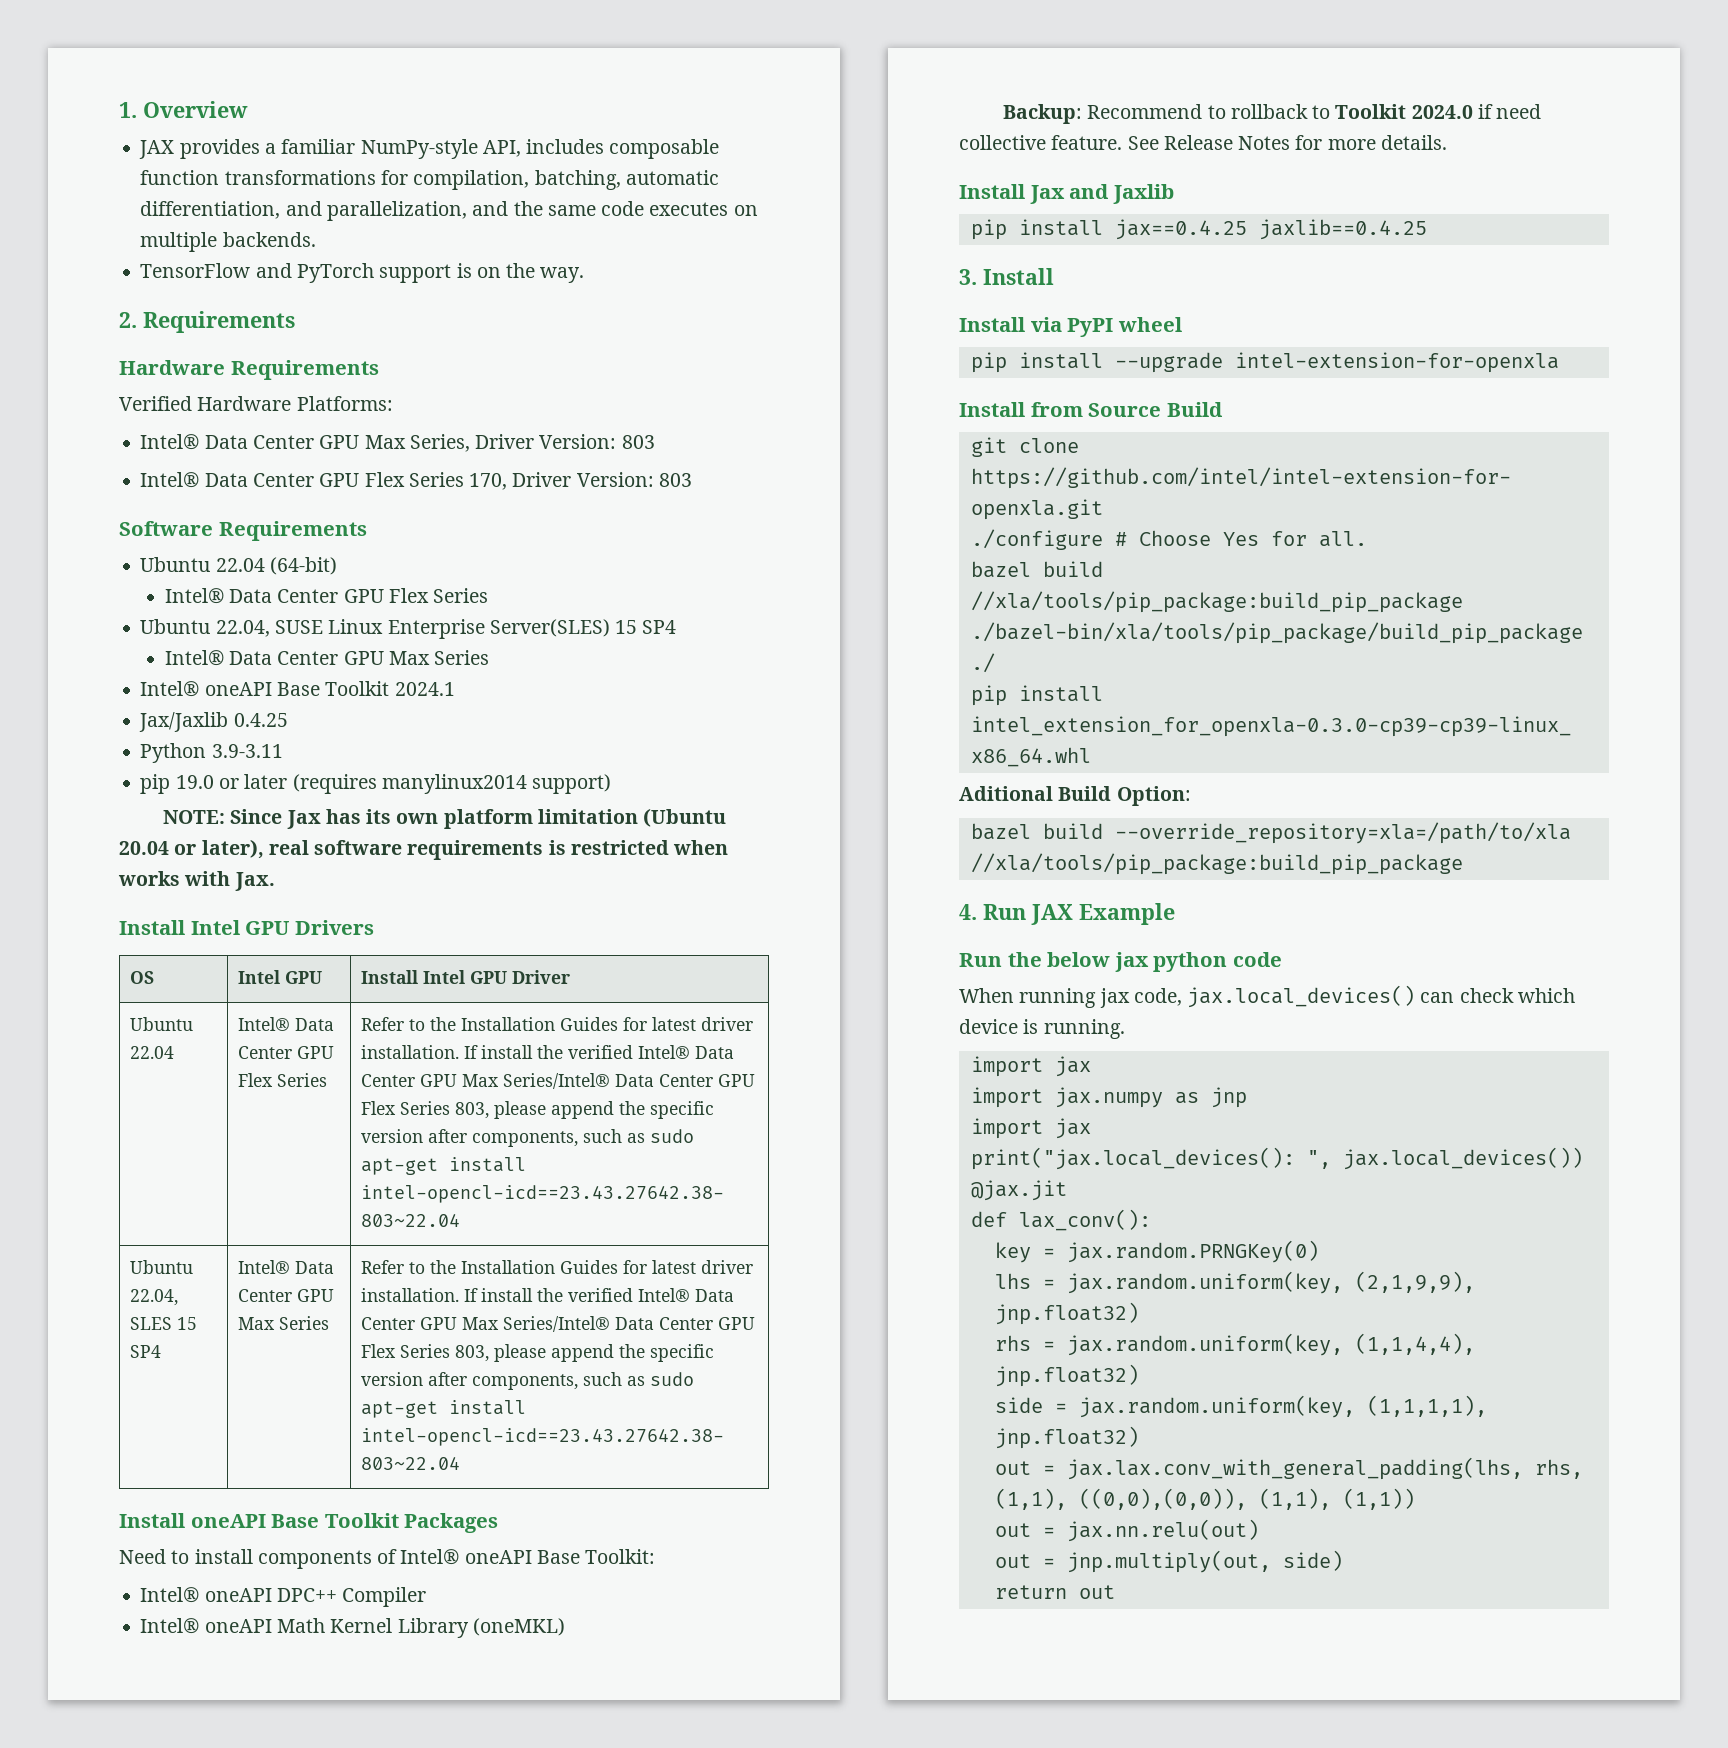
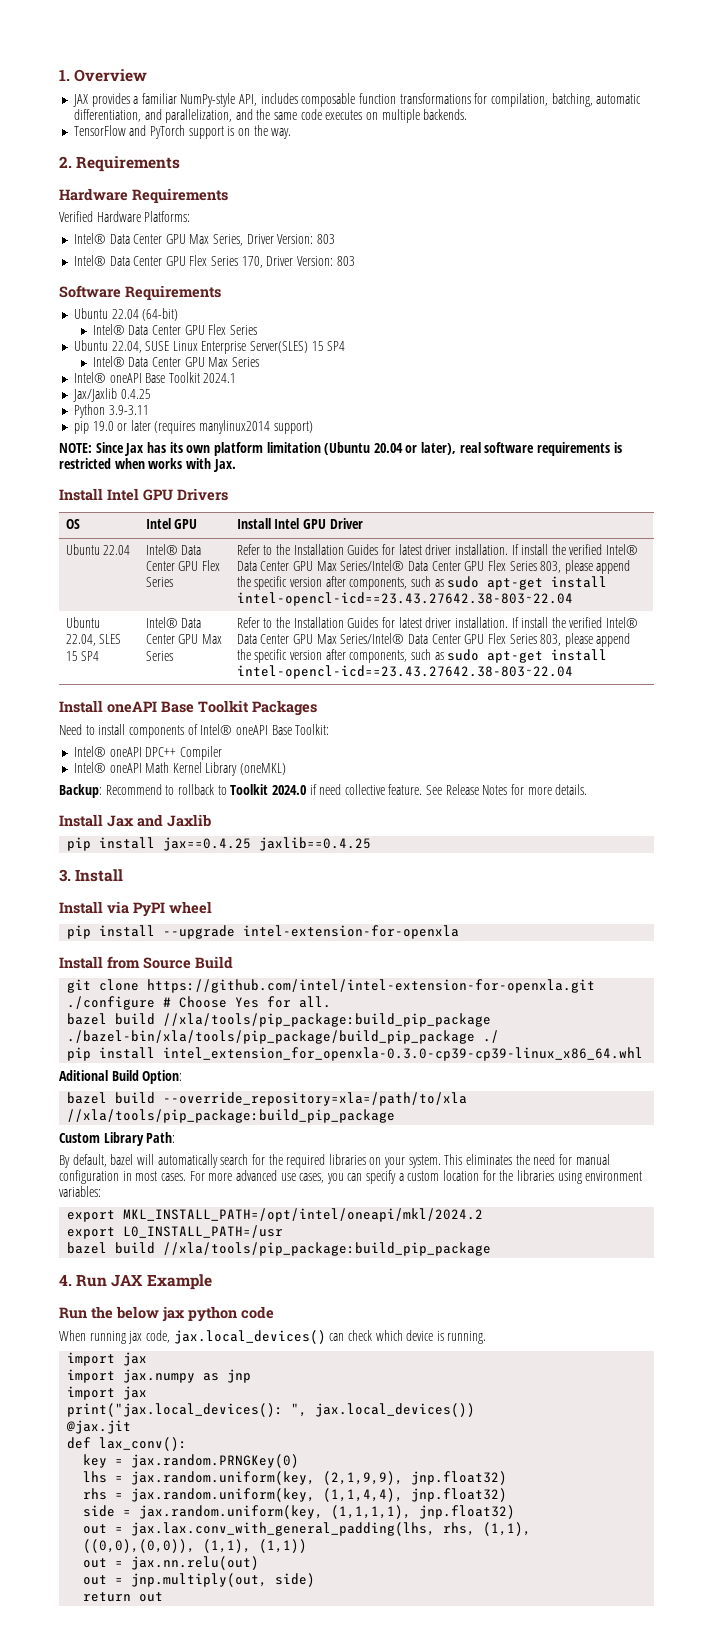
+ Custom Library Path:
+ By default, bazel will automatically search for the required libraries on your system. This eliminates the need for manual configuration in most cases. For more advanced use cases, you can specify a custom location for the libraries using environment variables:
+ export MKL_INSTALL_PATH=/opt/intel/oneapi/mkl/2024.2
+ export L0_INSTALL_PATH=/usr
+ bazel build //xla/tools/pip_package:build_pip_package

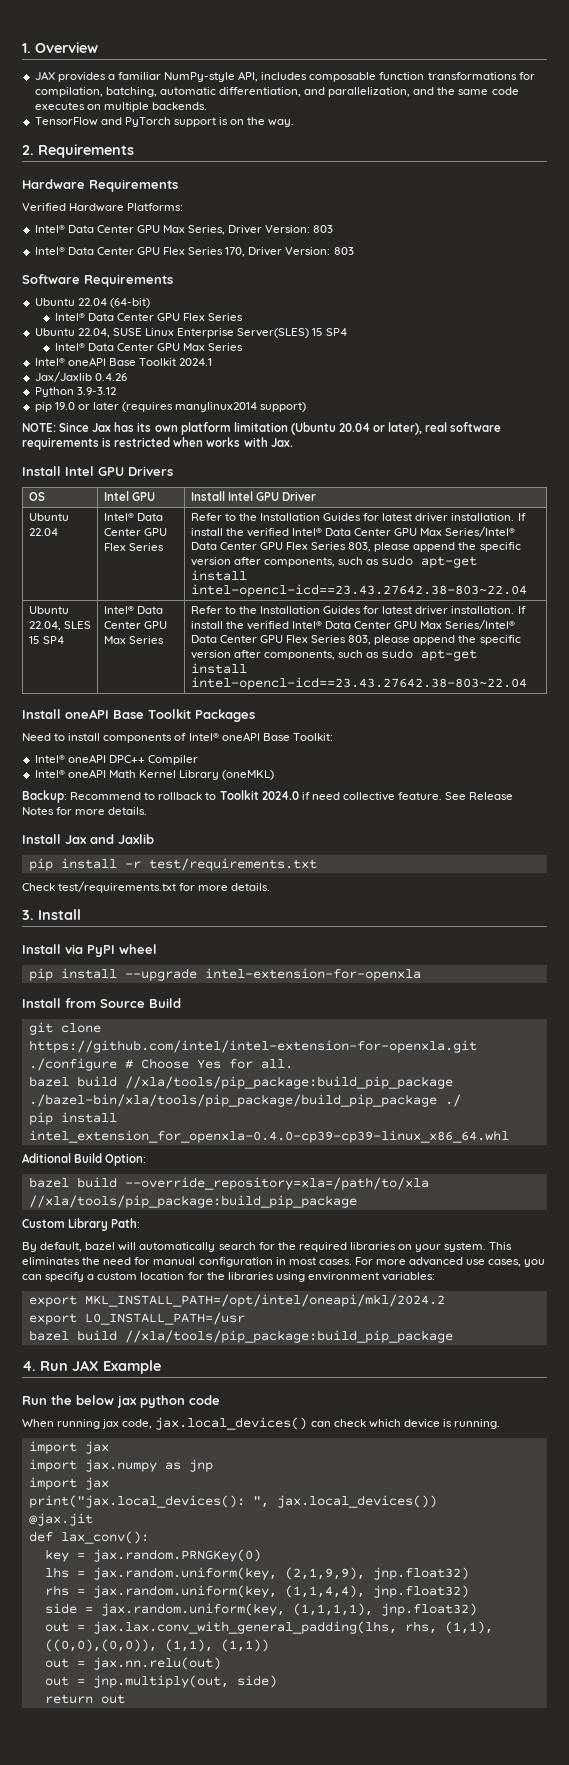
- Jax/Jaxlib 0.4.25
+ Jax/Jaxlib 0.4.26
- Python 3.9-3.11
+ Python 3.9-3.12
- pip install jax==0.4.25 jaxlib==0.4.25
+ pip install -r test/requirements.txt
+ Check test/requirements.txt for more details.
- pip install intel_extension_for_openxla-0.3.0-cp39-cp39-linux_x86_64.whl
+ pip install intel_extension_for_openxla-0.4.0-cp39-cp39-linux_x86_64.whl

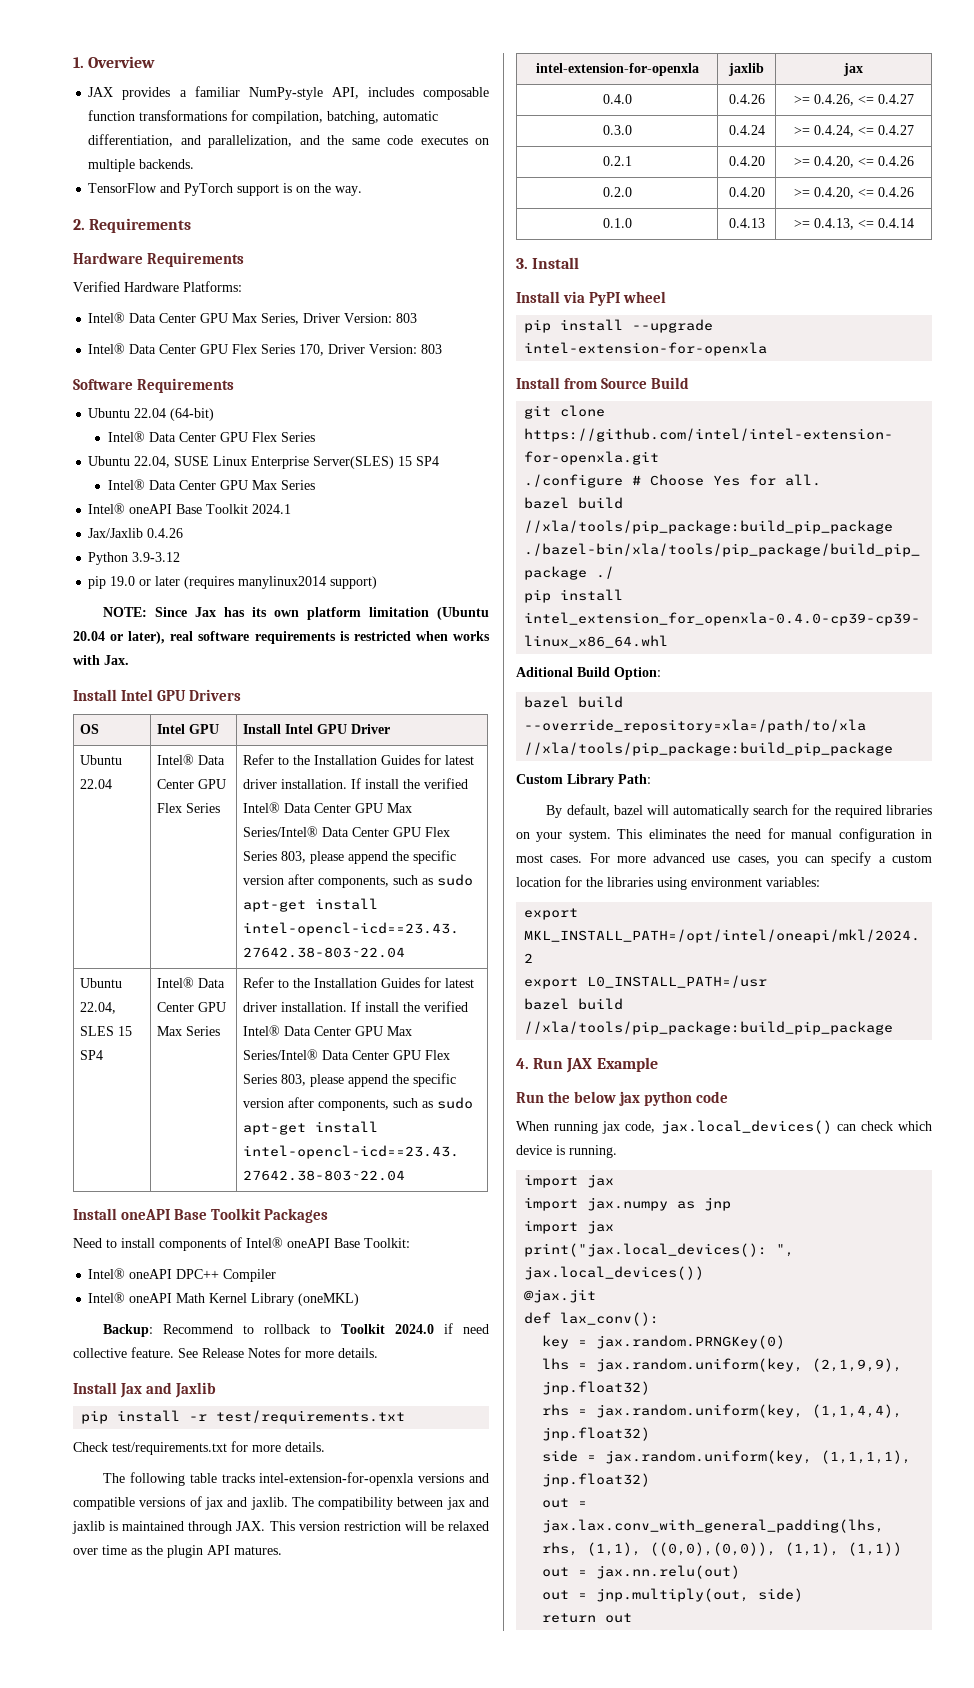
+ The following table tracks intel-extension-for-openxla versions and compatible versions of jax and jaxlib. The compatibility between jax and jaxlib is maintained through JAX. This version restriction will be relaxed over time as the plugin API matures.
+ intel-extension-for-openxla | jaxlib | jax
+ 0.4.0 | 0.4.26 | >= 0.4.26, <= 0.4.27
+ 0.3.0 | 0.4.24 | >= 0.4.24, <= 0.4.27
+ 0.2.1 | 0.4.20 | >= 0.4.20, <= 0.4.26
+ 0.2.0 | 0.4.20 | >= 0.4.20, <= 0.4.26
+ 0.1.0 | 0.4.13 | >= 0.4.13, <= 0.4.14

